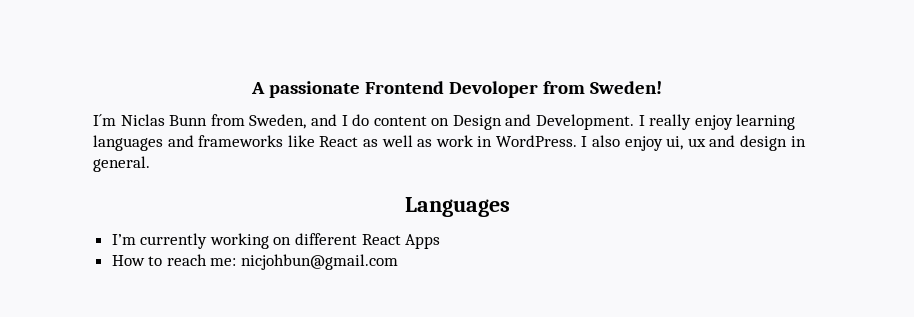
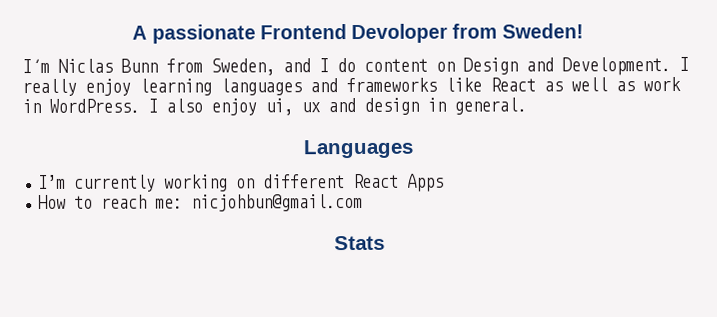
+ Stats

